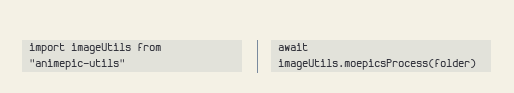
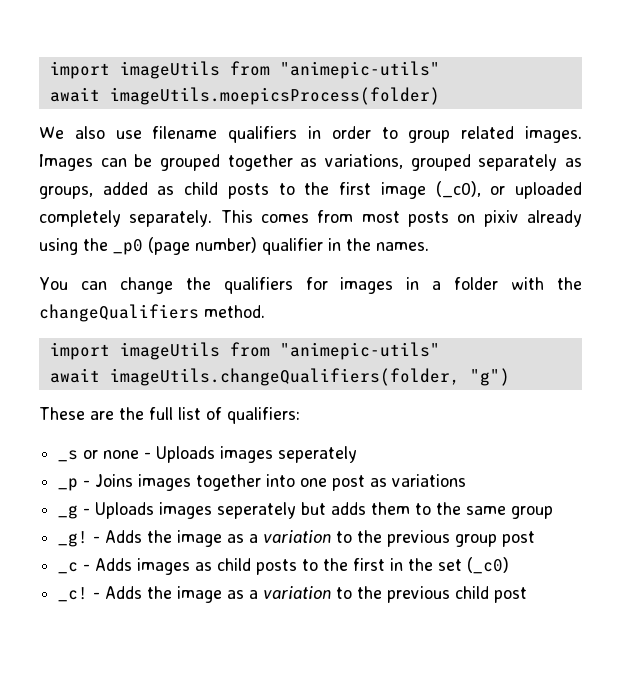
+ We also use filename qualifiers in order to group related images. Images can be grouped together as variations, grouped separately as groups, added as child posts to the first image (_c0), or uploaded completely separately. This comes from most posts on pixiv already using the _p0 (page number) qualifier in the names.
+ You can change the qualifiers for images in a folder with the changeQualifiers method.
+ import imageUtils from "animepic-utils"
+ await imageUtils.changeQualifiers(folder, "g")
+ These are the full list of qualifiers:
+ _s or none - Uploads images seperately
+ _p - Joins images together into one post as variations
+ _g - Uploads images seperately but adds them to the same group
+ _g! - Adds the image as a variation to the previous group post
+ _c - Adds images as child posts to the first in the set (_c0)
+ _c! - Adds the image as a variation to the previous child post

